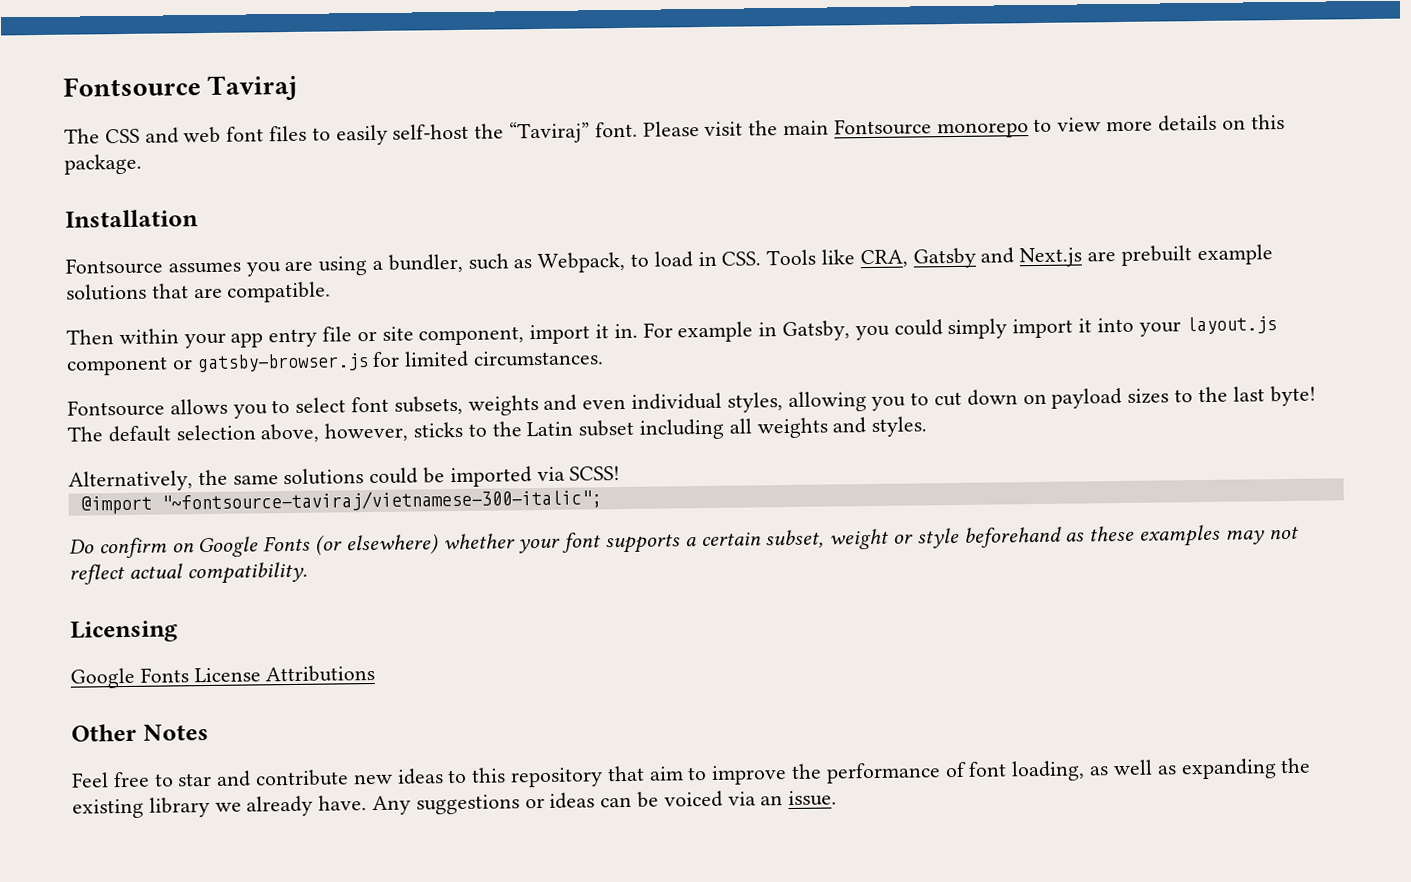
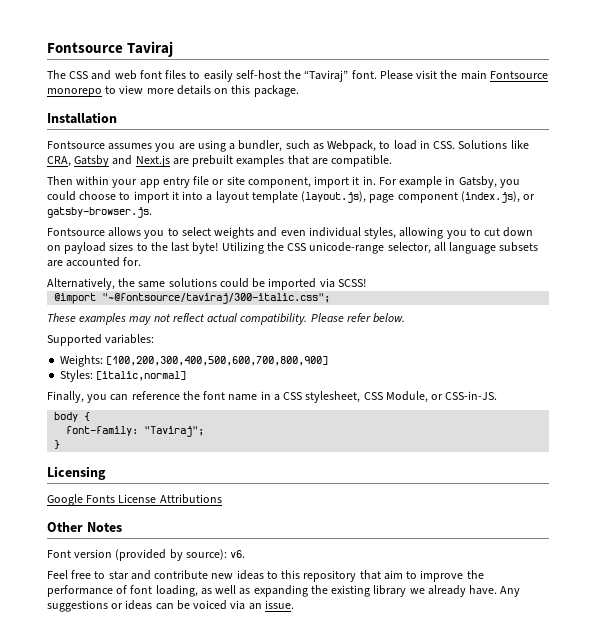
- Fontsource assumes you are using a bundler, such as Webpack, to load in CSS. Tools like CRA, Gatsby and Next.js are prebuilt example solutions that are compatible.
+ Fontsource assumes you are using a bundler, such as Webpack, to load in CSS. Solutions like CRA, Gatsby and Next.js are prebuilt examples that are compatible.
- For example in Gatsby, you could simply import it into your layout.js component or gatsby-browser.js for limited circumstances.
+ For example in Gatsby, you could choose to import it into a layout template (layout.js), page component (index.js), or gatsby-browser.js.
- Fontsource allows you to select font subsets, weights and even individual styles, allowing you to cut down on payload sizes to the last byte!
+ Fontsource allows you to select weights and even individual styles, allowing you to cut down on payload sizes to the last byte!
- The default selection above, however, sticks to the Latin subset including all weights and styles.
+ Utilizing the CSS unicode-range selector, all language subsets are accounted for.
- @import "~fontsource-taviraj/vietnamese-300-italic";
- Do confirm on Google Fonts (or elsewhere) whether your font supports a certain subset, weight or style beforehand as these examples may not reflect actual compatibility.
+ @import "~@fontsource/taviraj/300-italic.css";
+ These examples may not reflect actual compatibility. Please refer below.
+ Supported variables:
+ Weights: [100,200,300,400,500,600,700,800,900]
+ Styles: [italic,normal]
+ Finally, you can reference the font name in a CSS stylesheet, CSS Module, or CSS-in-JS.
+ body {
+ font-family: "Taviraj";
+ }
+ Font version (provided by source): v6.

